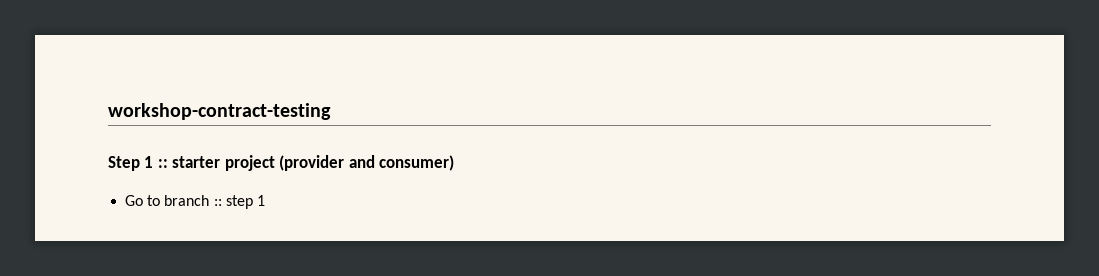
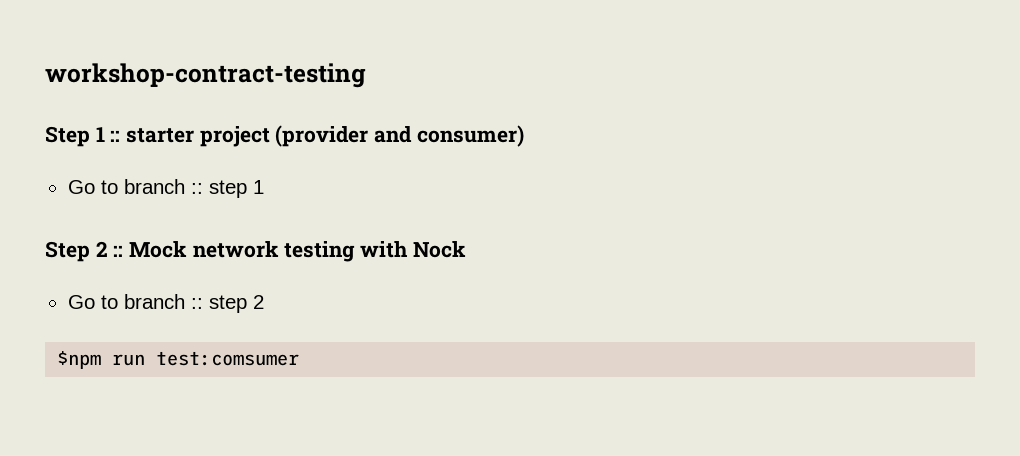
+ Step 2 :: Mock network testing with Nock
+ Go to branch :: step 2
+ $npm run test:comsumer

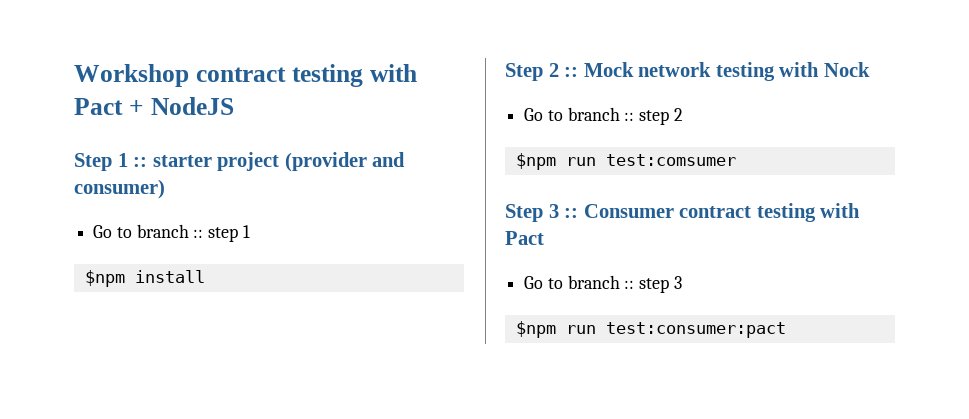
- workshop-contract-testing
+ Workshop contract testing with Pact + NodeJS
+ $npm install
+ Step 3 :: Consumer contract testing with Pact
+ Go to branch :: step 3
+ $npm run test:consumer:pact

